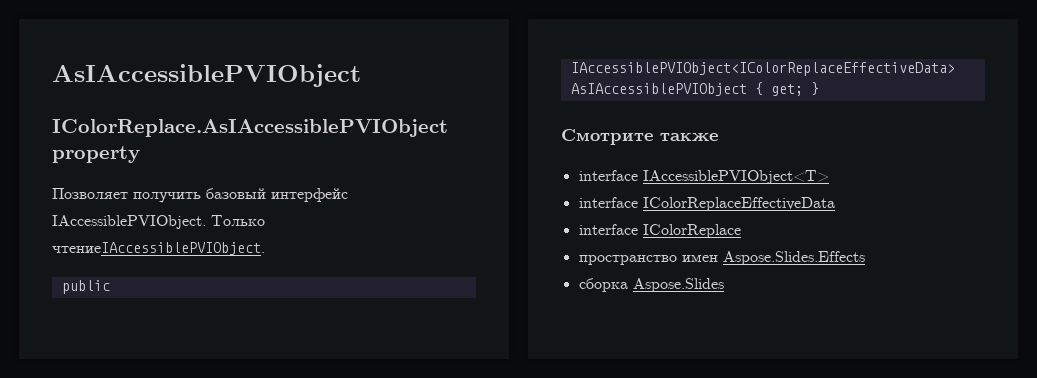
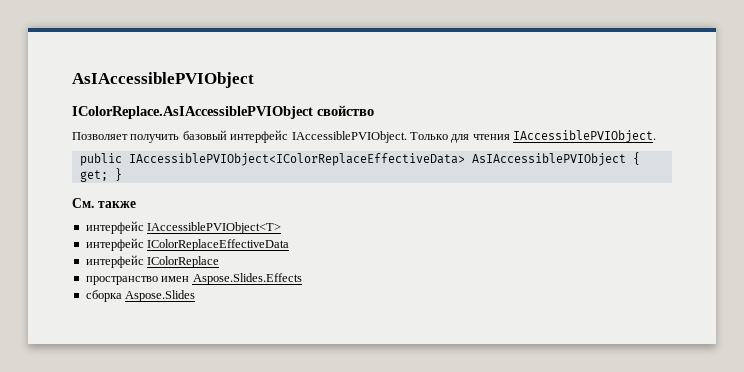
- IColorReplace.AsIAccessiblePVIObject property
+ IColorReplace.AsIAccessiblePVIObject свойство
- Только чтениеIAccessiblePVIObject.
+ Только для чтения IAccessiblePVIObject.
- Смотрите также
+ См. также
- interface IAccessiblePVIObject<T>
+ интерфейс IAccessiblePVIObject<T>
- interface IColorReplaceEffectiveData
+ интерфейс IColorReplaceEffectiveData
- interface IColorReplace
+ интерфейс IColorReplace

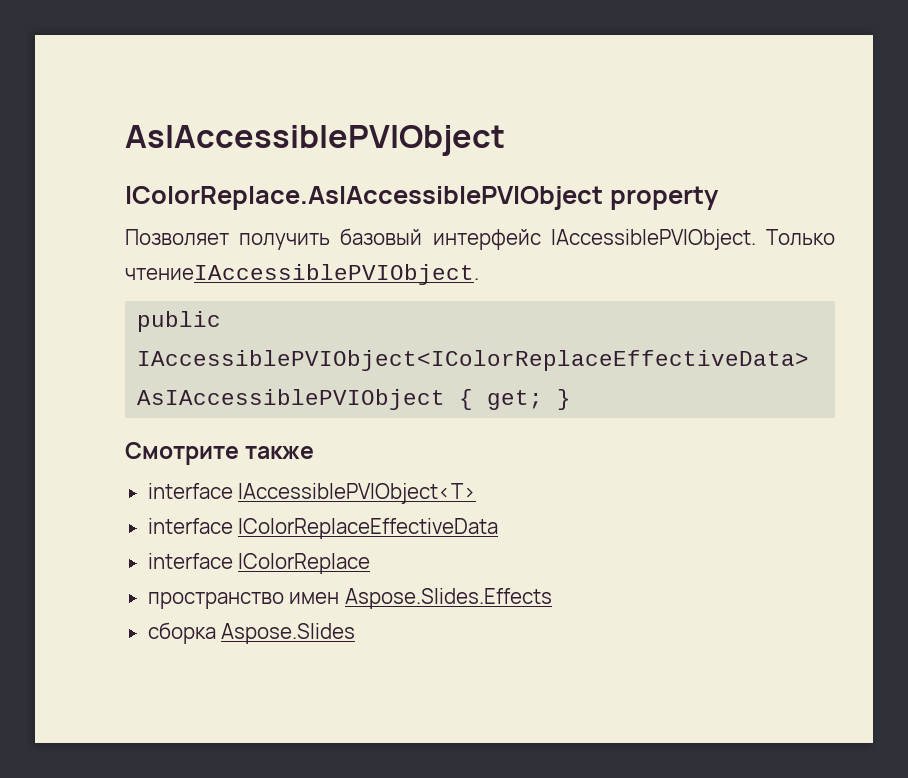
- IColorReplace.AsIAccessiblePVIObject свойство
+ IColorReplace.AsIAccessiblePVIObject property
- Только для чтения IAccessiblePVIObject.
+ Только чтениеIAccessiblePVIObject.
- См. также
+ Смотрите также
- интерфейс IAccessiblePVIObject<T>
+ interface IAccessiblePVIObject<T>
- интерфейс IColorReplaceEffectiveData
+ interface IColorReplaceEffectiveData
- интерфейс IColorReplace
+ interface IColorReplace

